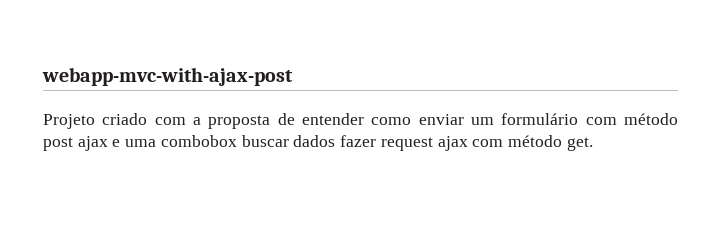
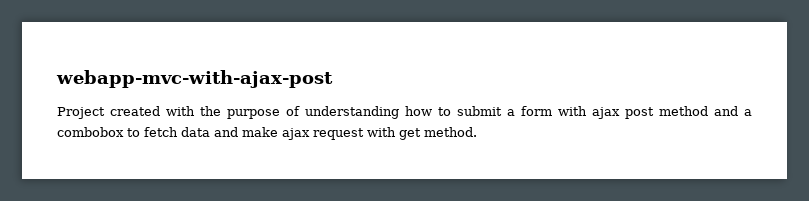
- Projeto criado com a proposta de entender como enviar um formulário com método post ajax e uma combobox buscar dados fazer request ajax com método get.
+ Project created with the purpose of understanding how to submit a form with ajax post method and a combobox to fetch data and make ajax request with get method.

